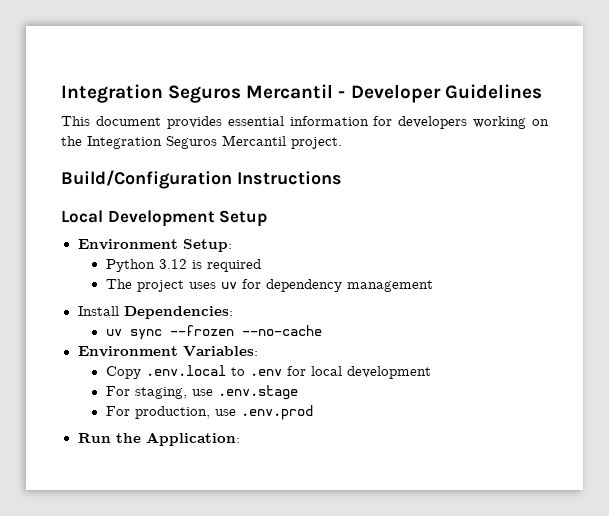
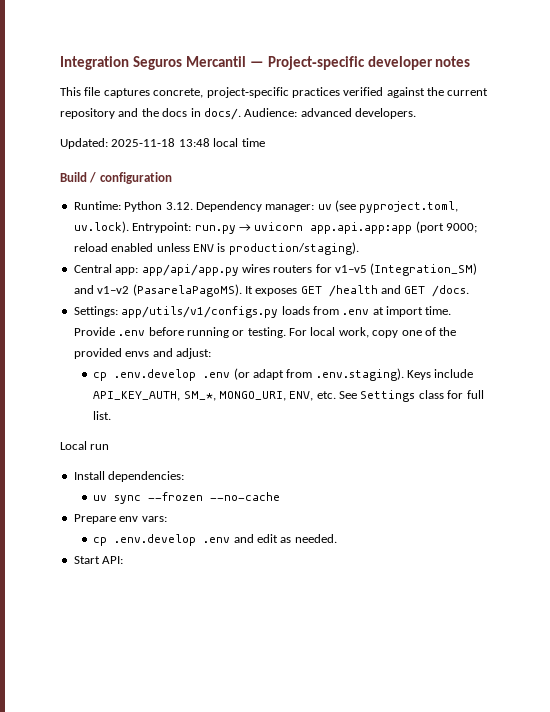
- Integration Seguros Mercantil - Developer Guidelines
- This document provides essential information for developers working on the Integration Seguros Mercantil project.
- Build/Configuration Instructions
- Local Development Setup
- Environment Setup:
- Python 3.12 is required
- The project uses uv for dependency management
+ Integration Seguros Mercantil — Project‑specific developer notes
+ This file captures concrete, project‑specific practices verified against the current repository and the docs in docs/. Audience: advanced developers.
+ Updated: 2025‑11‑18 13:48 local time
+ Build / configuration
+ Runtime: Python 3.12. Dependency manager: uv (see pyproject.toml, uv.lock). Entrypoint: run.py → uvicorn app.api.app:app (port 9000; reload enabled unless ENV is production/staging).
+ Central app: app/api/app.py wires routers for v1–v5 (Integration_SM) and v1–v2 (PasarelaPagoMS). It exposes GET /health and GET /docs.
+ Settings: app/utils/v1/configs.py loads from .env at import time. Provide .env before running or testing. For local work, copy one of the provided envs and adjust:
+ cp .env.develop .env (or adapt from .env.staging). Keys include API_KEY_AUTH, SM_*, MONGO_URI, ENV, etc. See Settings class for full list.
+ Local run
- Install Dependencies:
+ Install dependencies:
- Environment Variables:
- Copy .env.local to .env for local development
- For staging, use .env.stage
- For production, use .env.prod
- Run the Application:
+ Prepare env vars:
+ cp .env.develop .env and edit as needed.
+ Start API:

